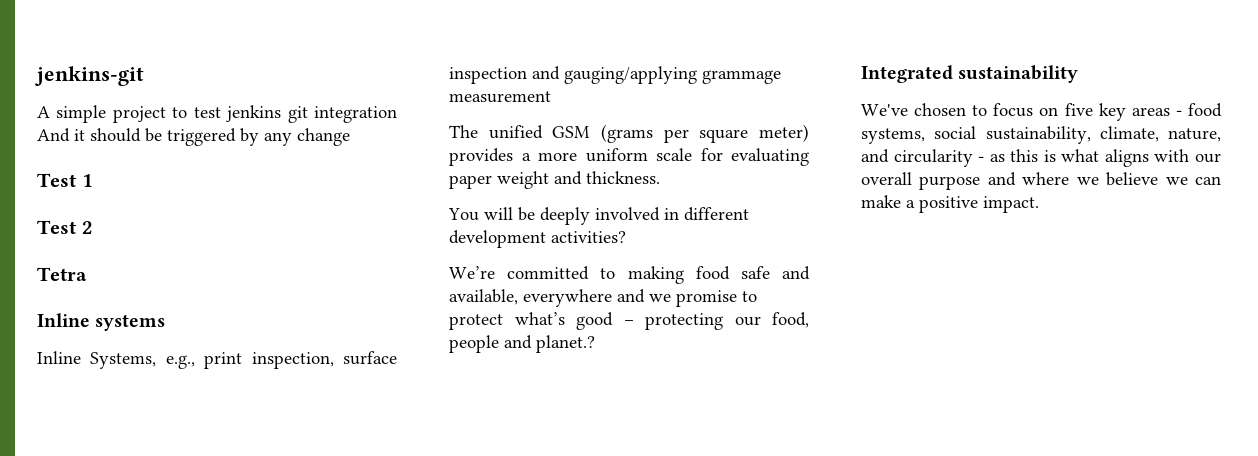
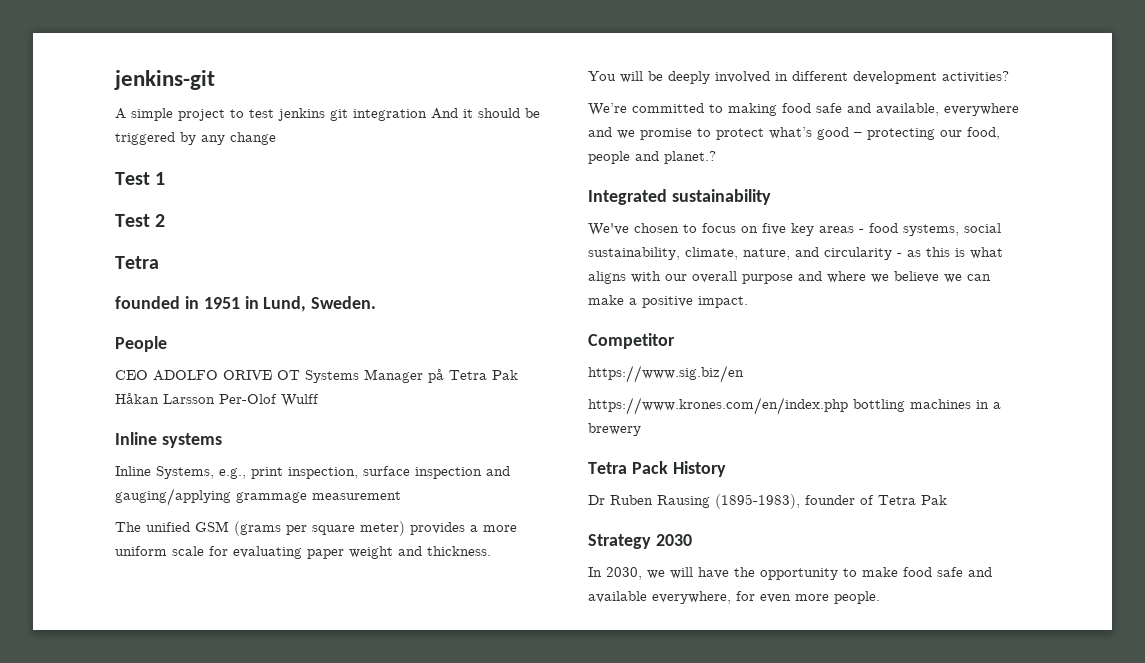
+ founded in 1951 in Lund, Sweden.
+ People
+ CEO ADOLFO ORIVE OT Systems Manager på Tetra Pak Håkan Larsson Per-Olof Wulff
+ Competitor
+ https://www.sig.biz/en
+ https://www.krones.com/en/index.php bottling machines in a brewery
+ Tetra Pack History
+ Dr Ruben Rausing (1895-1983), founder of Tetra Pak
+ Strategy 2030
+ In 2030, we will have the opportunity to make food safe and available everywhere, for even more people.

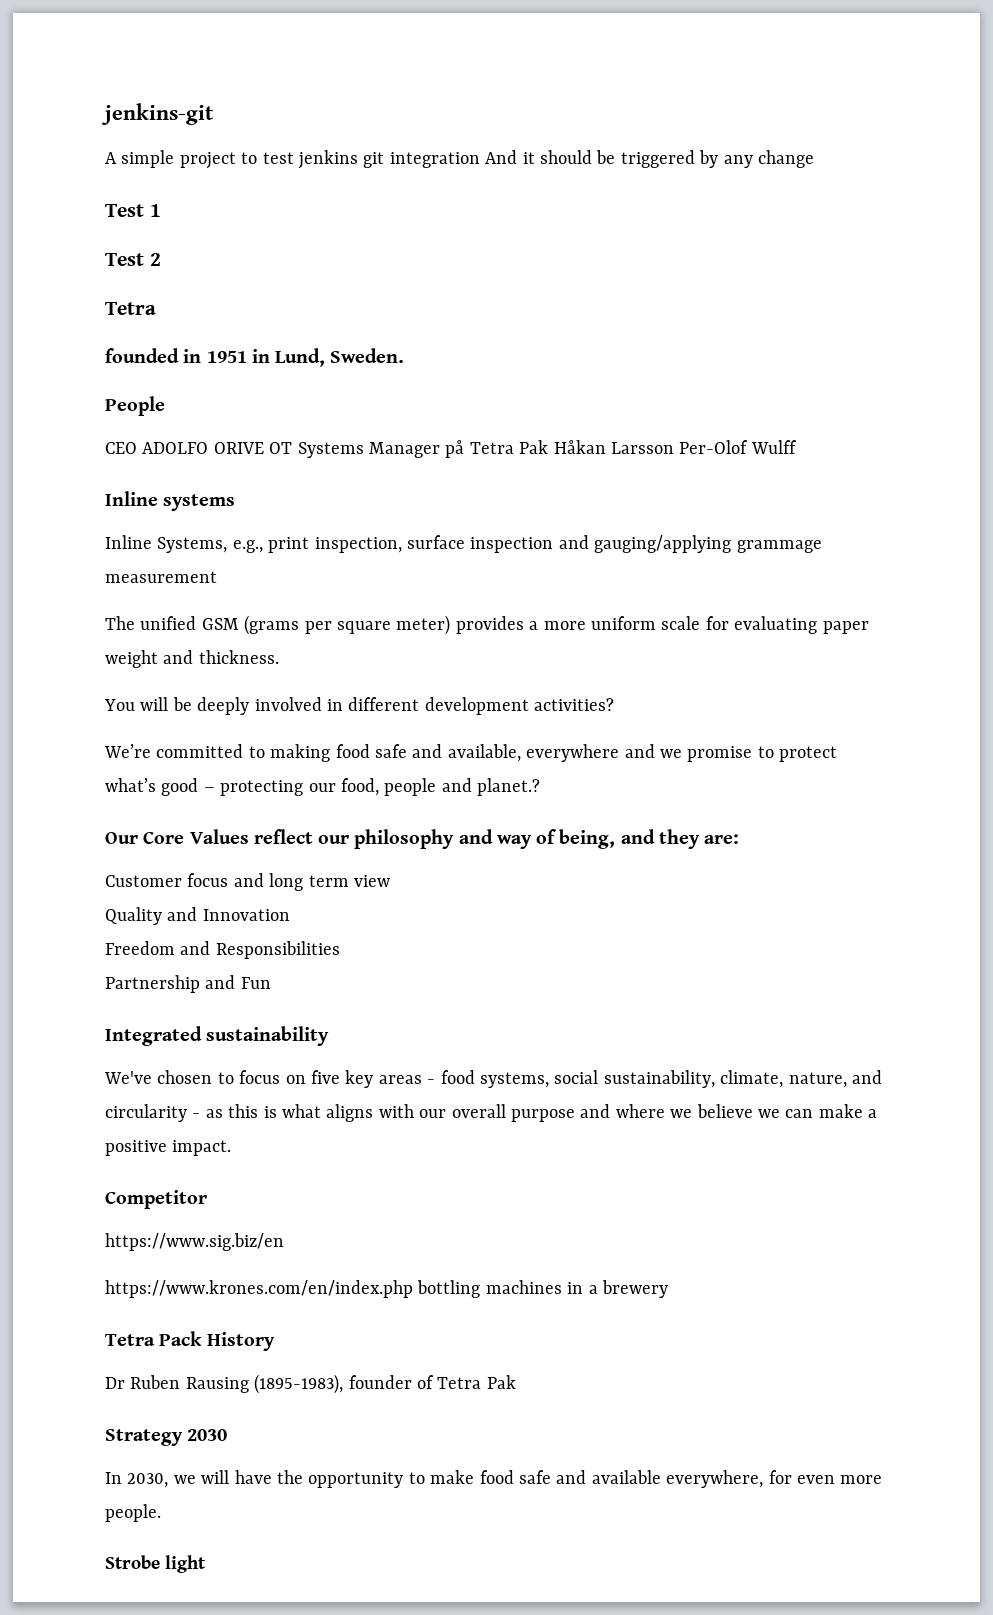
+ Our Core Values reflect our philosophy and way of being, and they are:
+ Customer focus and long term view
+ Quality and Innovation
+ Freedom and Responsibilities
+ Partnership and Fun
+ Strobe light

